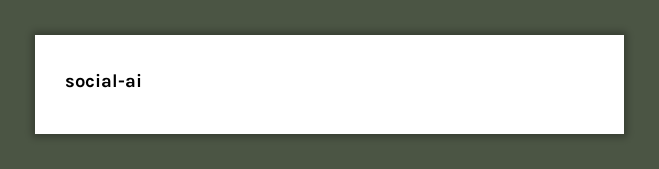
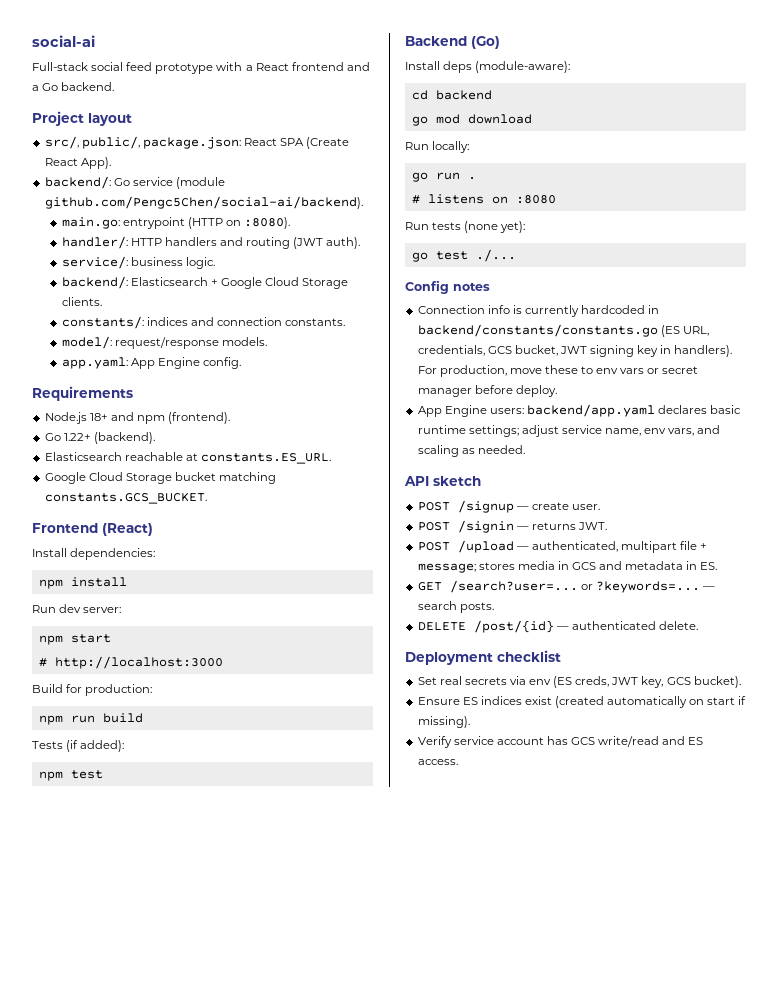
+ Full-stack social feed prototype with a React frontend and a Go backend.
+ Project layout
+ src/, public/, package.json: React SPA (Create React App).
+ backend/: Go service (module github.com/Pengc5Chen/social-ai/backend).
+ main.go: entrypoint (HTTP on :8080).
+ handler/: HTTP handlers and routing (JWT auth).
+ service/: business logic.
+ backend/: Elasticsearch + Google Cloud Storage clients.
+ constants/: indices and connection constants.
+ model/: request/response models.
+ app.yaml: App Engine config.
+ Requirements
+ Node.js 18+ and npm (frontend).
+ Go 1.22+ (backend).
+ Elasticsearch reachable at constants.ES_URL.
+ Google Cloud Storage bucket matching constants.GCS_BUCKET.
+ Frontend (React)
+ Install dependencies:
+ npm install
+ Run dev server:
+ npm start
+ # http://localhost:3000
+ Build for production:
+ npm run build
+ Tests (if added):
+ npm test
+ Backend (Go)
+ Install deps (module-aware):
+ cd backend
+ go mod download
+ Run locally:
+ go run .
+ # listens on :8080
+ Run tests (none yet):
+ go test ./...
+ Config notes
+ Connection info is currently hardcoded in backend/constants/constants.go (ES URL, credentials, GCS bucket, JWT signing key in handlers). For production, move these to env vars or secret manager before deploy.
+ App Engine users: backend/app.yaml declares basic runtime settings; adjust service name, env vars, and scaling as needed.
+ API sketch
+ POST /signup — create user.
+ POST /signin — returns JWT.
+ POST /upload — authenticated, multipart file + message; stores media in GCS and metadata in ES.
+ GET /search?user=... or ?keywords=... — search posts.
+ DELETE /post/{id} — authenticated delete.
+ Deployment checklist
+ Set real secrets via env (ES creds, JWT key, GCS bucket).
+ Ensure ES indices exist (created automatically on start if missing).
+ Verify service account has GCS write/read and ES access.

